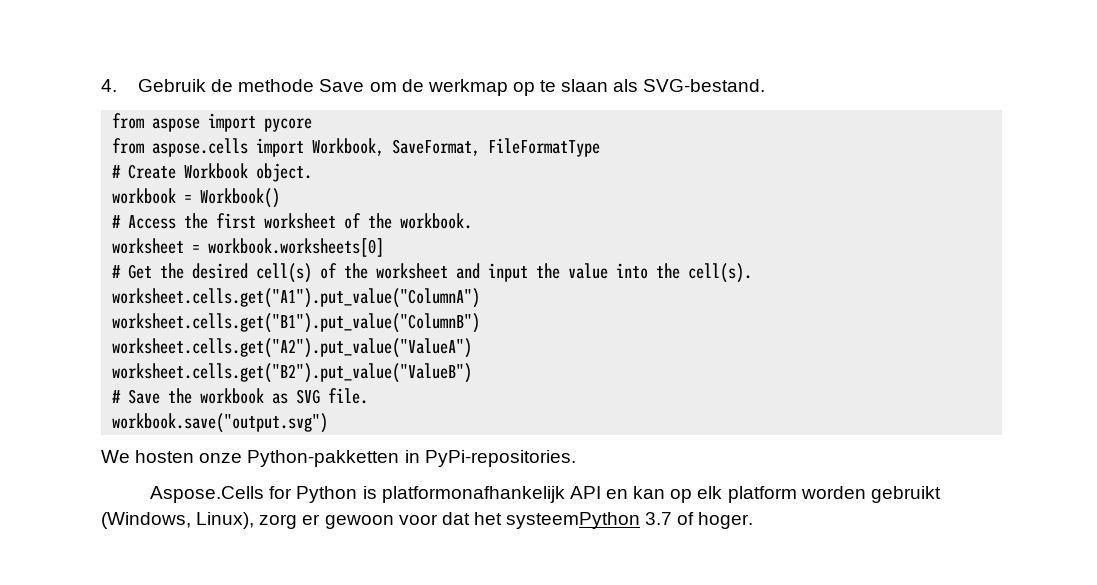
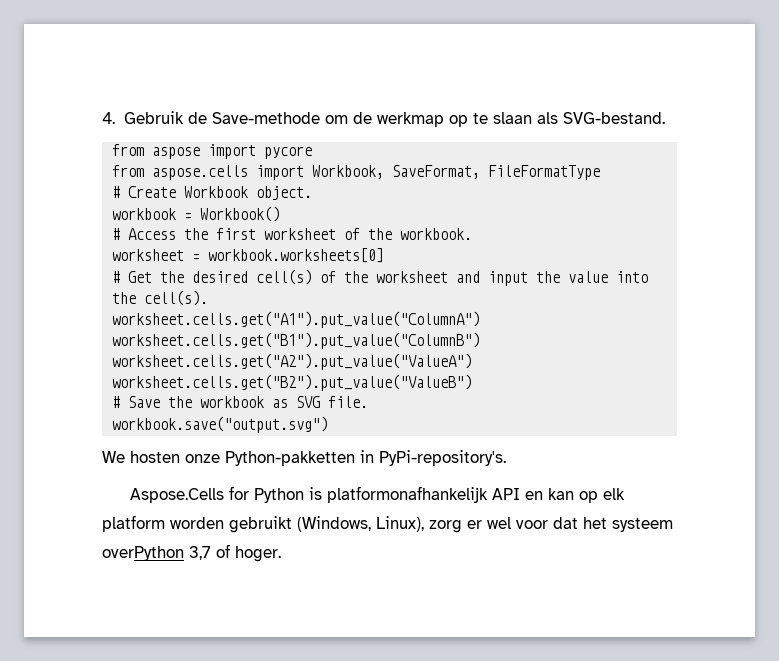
- 4. Gebruik de methode Save om de werkmap op te slaan als SVG-bestand.
+ 4. Gebruik de Save-methode om de werkmap op te slaan als SVG-bestand.
- We hosten onze Python-pakketten in PyPi-repositories.
+ We hosten onze Python-pakketten in PyPi-repository's.
- Aspose.Cells for Python is platformonafhankelijk API en kan op elk platform worden gebruikt (Windows, Linux), zorg er gewoon voor dat het systeemPython 3.7 of hoger.
+ Aspose.Cells for Python is platformonafhankelijk API en kan op elk platform worden gebruikt (Windows, Linux), zorg er wel voor dat het systeem overPython 3,7 of hoger.

